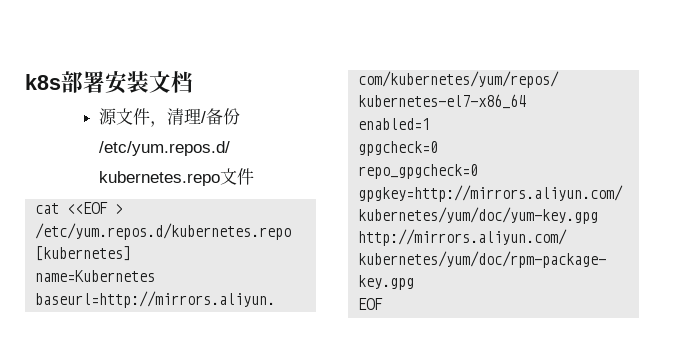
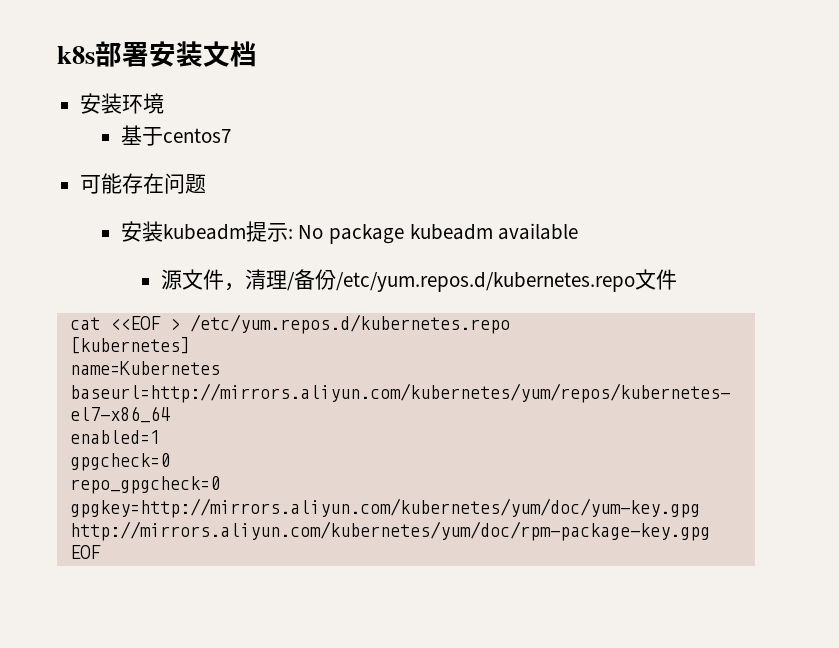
+ 安装环境
+ 基于centos7
+ 可能存在问题
+ 安装kubeadm提示: No package kubeadm available

